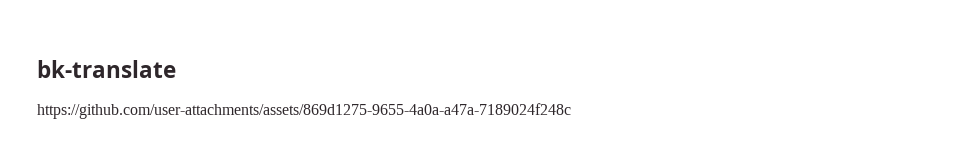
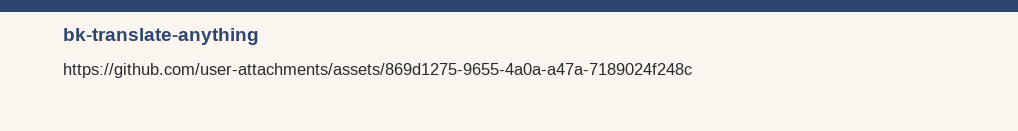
- bk-translate
+ bk-translate-anything

